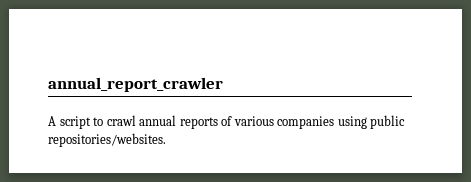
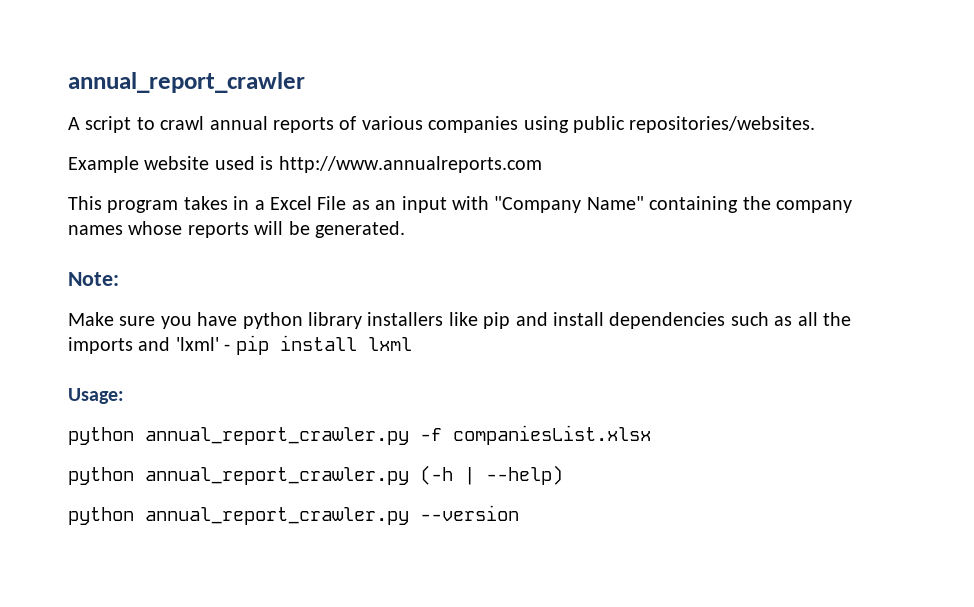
+ Example website used is http://www.annualreports.com
+ This program takes in a Excel File as an input with "Company Name" containing the company names whose reports will be generated.
+ Note:
+ Make sure you have python library installers like pip and install dependencies such as all the imports and 'lxml' - pip install lxml
+ Usage:
+ python annual_report_crawler.py -f companiesList.xlsx
+ python annual_report_crawler.py (-h | --help)
+ python annual_report_crawler.py --version

